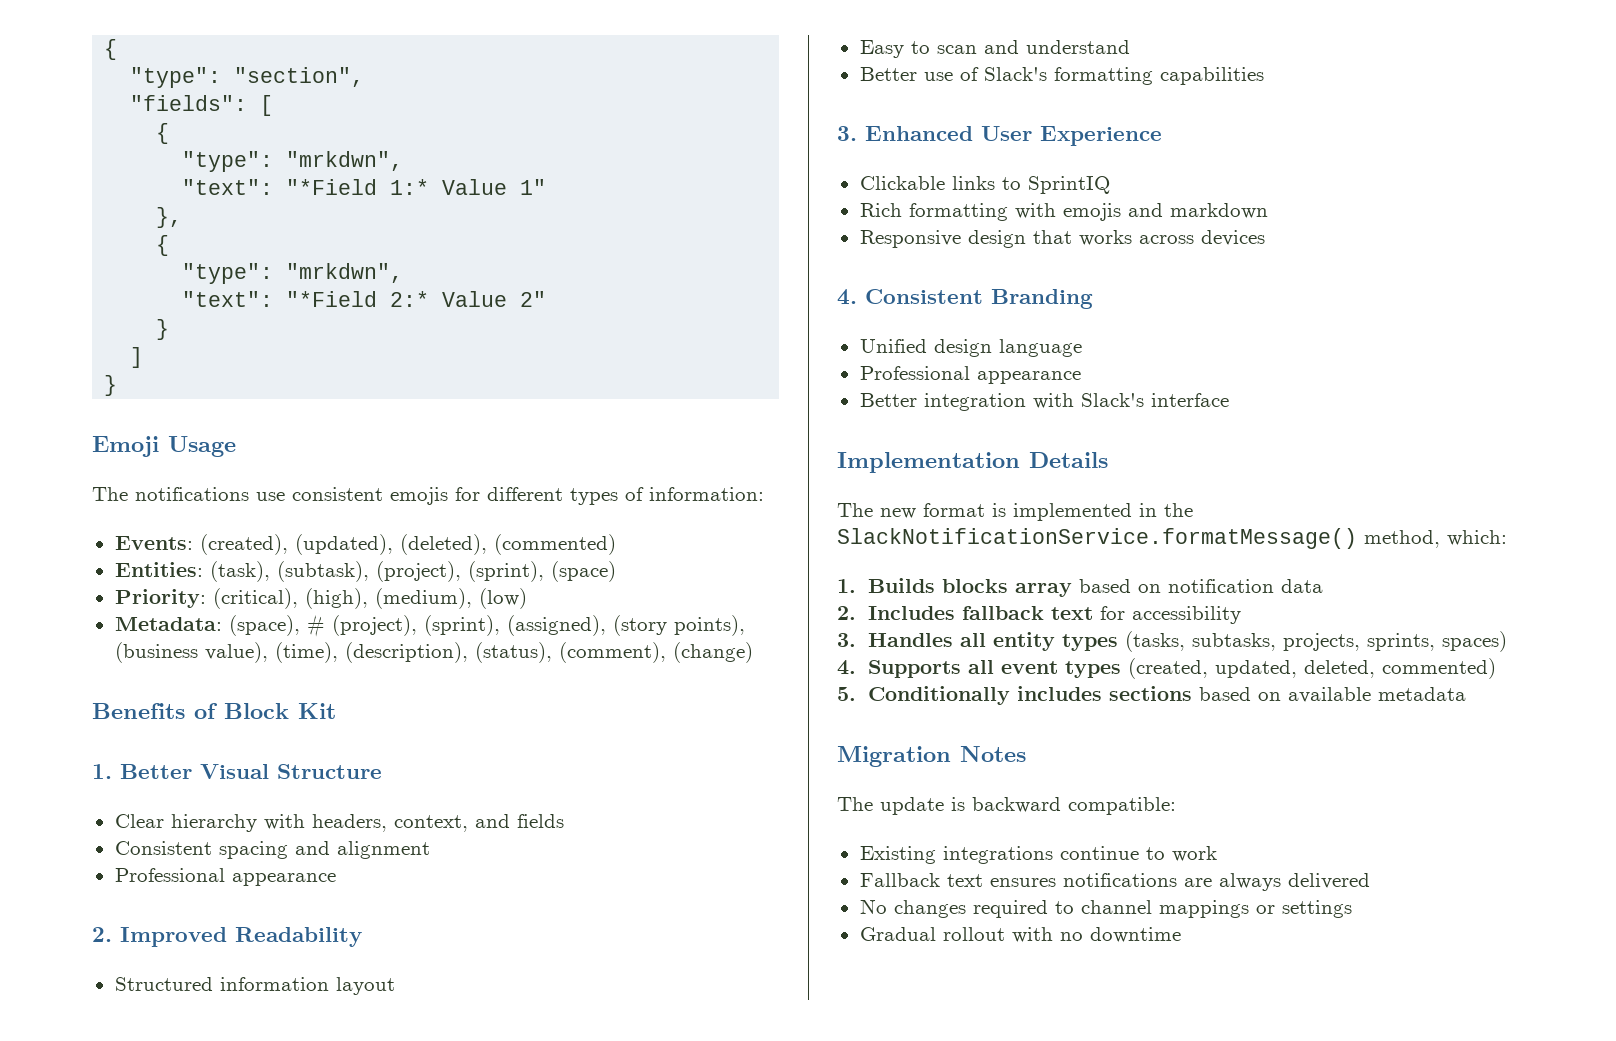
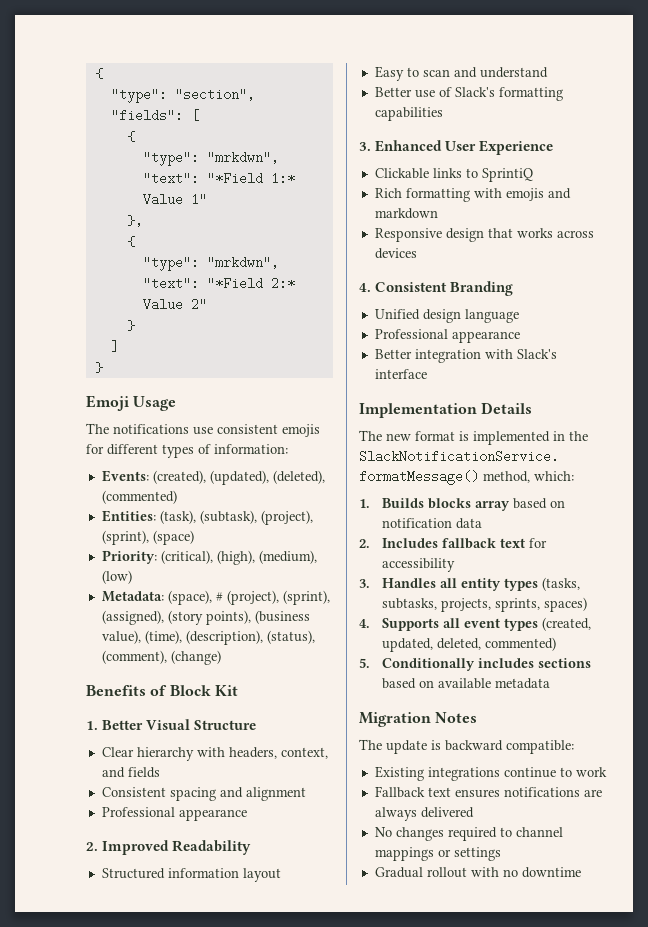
- Clickable links to SprintIQ
+ Clickable links to SprintiQ

